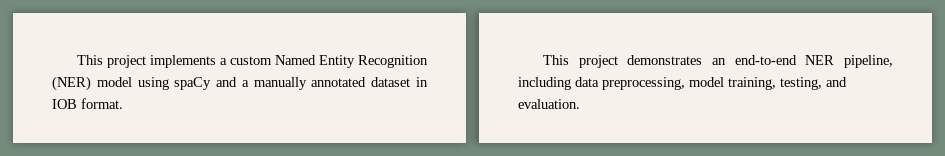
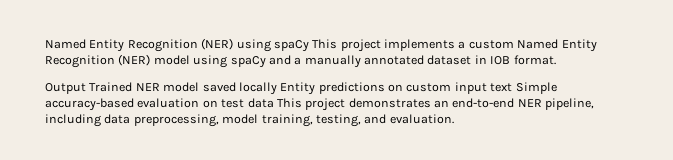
- This project implements a custom Named Entity Recognition (NER) model using spaCy and a manually annotated dataset in IOB format.
+ Named Entity Recognition (NER) using spaCy This project implements a custom Named Entity Recognition (NER) model using spaCy and a manually annotated dataset in IOB format.
- This project demonstrates an end-to-end NER pipeline, including data preprocessing, model training, testing, and evaluation.
+ Output Trained NER model saved locally Entity predictions on custom input text Simple accuracy-based evaluation on test data This project demonstrates an end-to-end NER pipeline, including data preprocessing, model training, testing, and evaluation.

